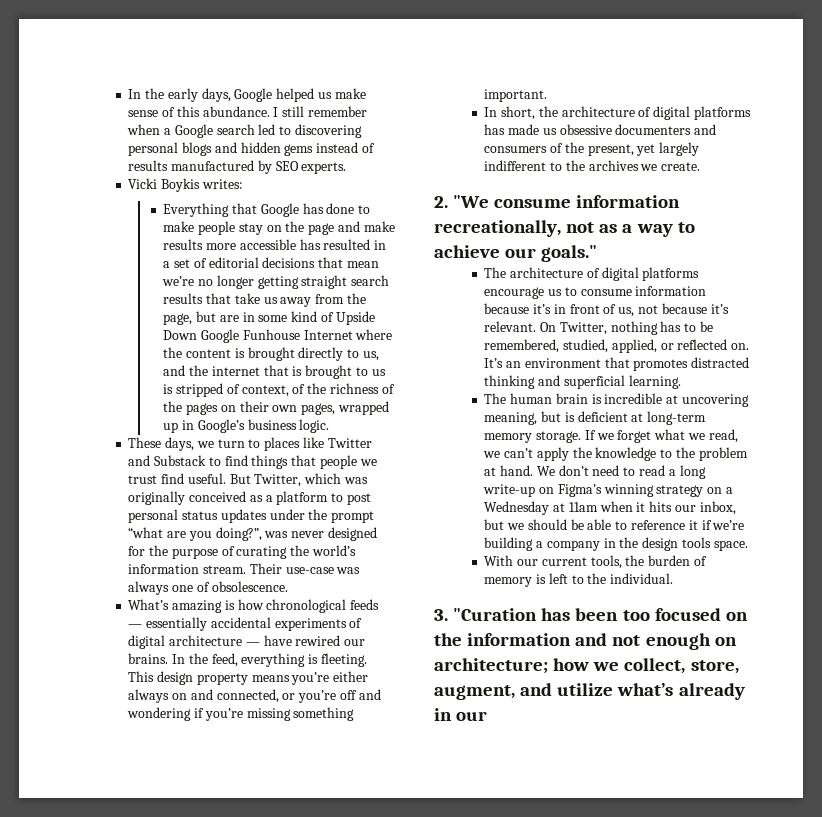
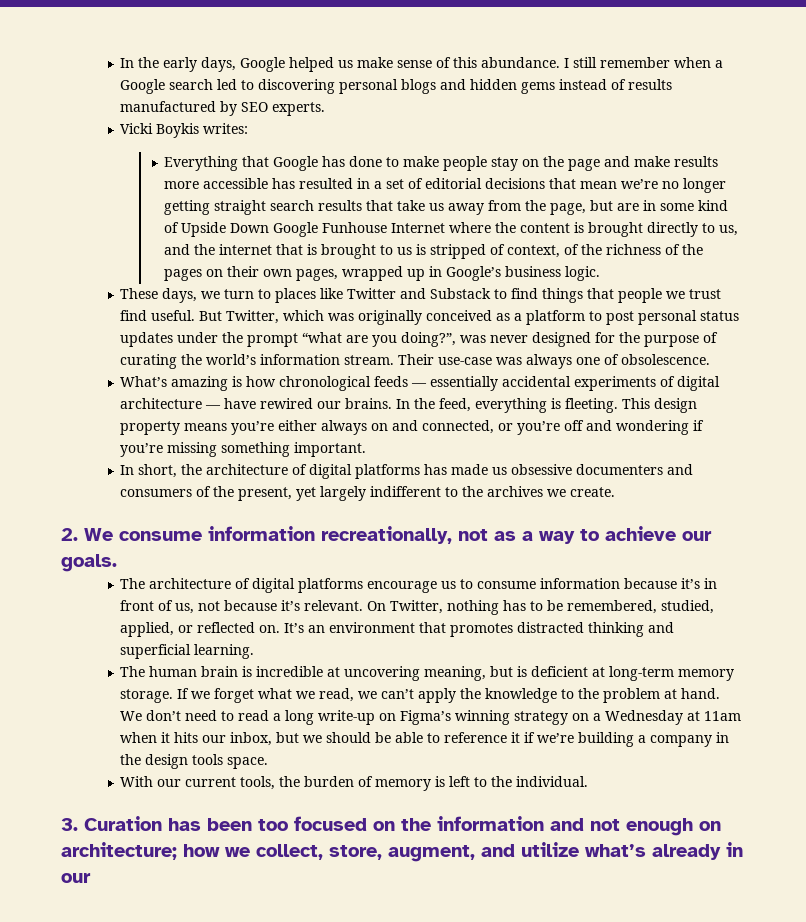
- 2. "We consume information recreationally, not as a way to achieve our goals."
+ 2. We consume information recreationally, not as a way to achieve our goals.
- 3. "Curation has been too focused on the information and not enough on architecture; how we collect, store, augment, and utilize what’s already in our
+ 3. Curation has been too focused on the information and not enough on architecture; how we collect, store, augment, and utilize what’s already in our

